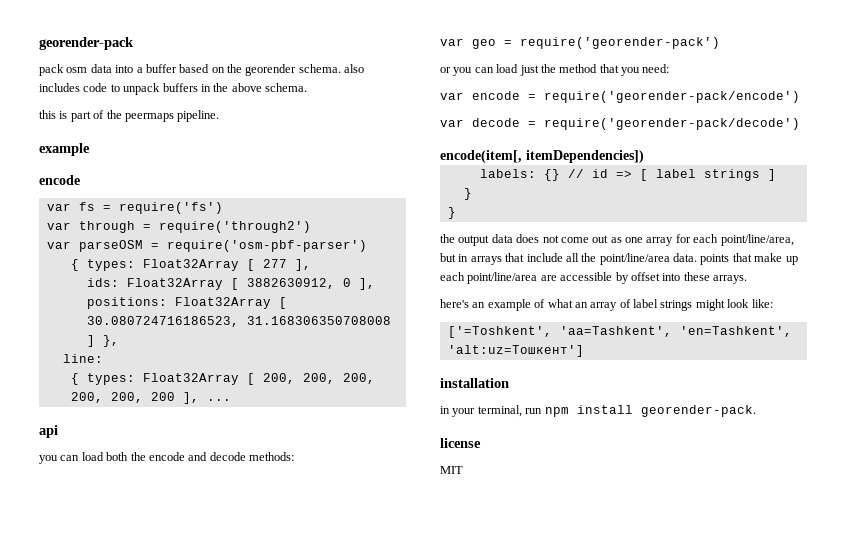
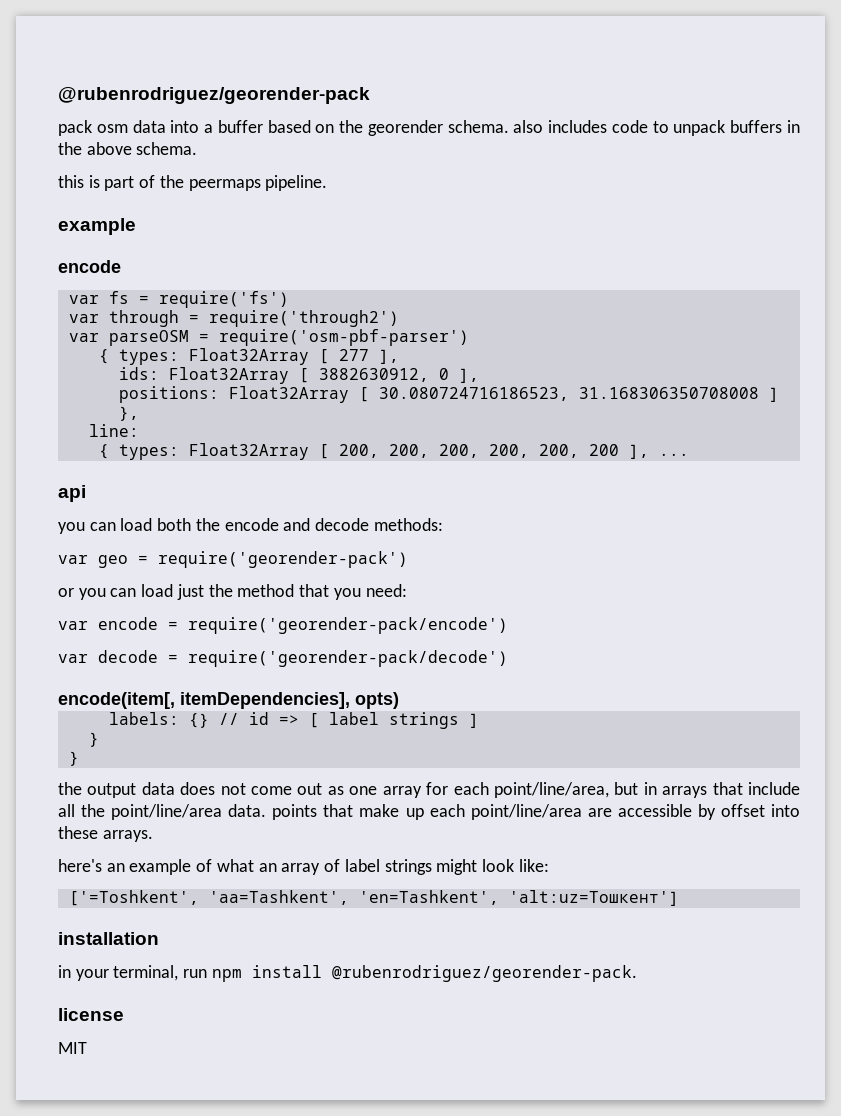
- georender-pack
+ @rubenrodriguez/georender-pack
- encode(item[, itemDependencies])
+ encode(item[, itemDependencies], opts)
- in your terminal, run npm install georender-pack.
+ in your terminal, run npm install @rubenrodriguez/georender-pack.

